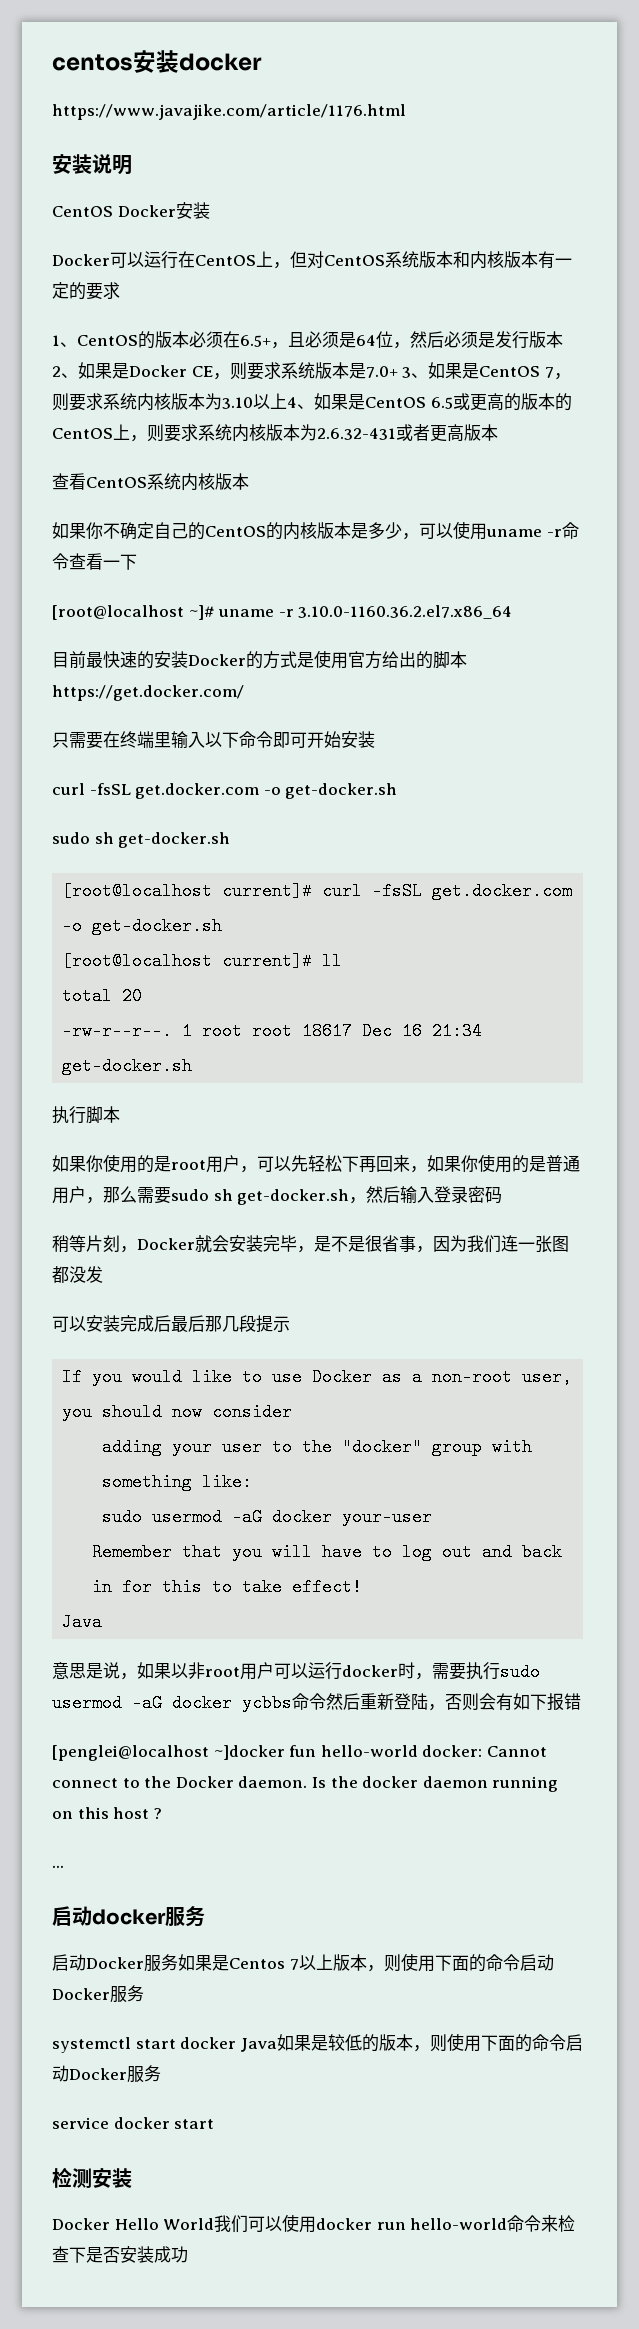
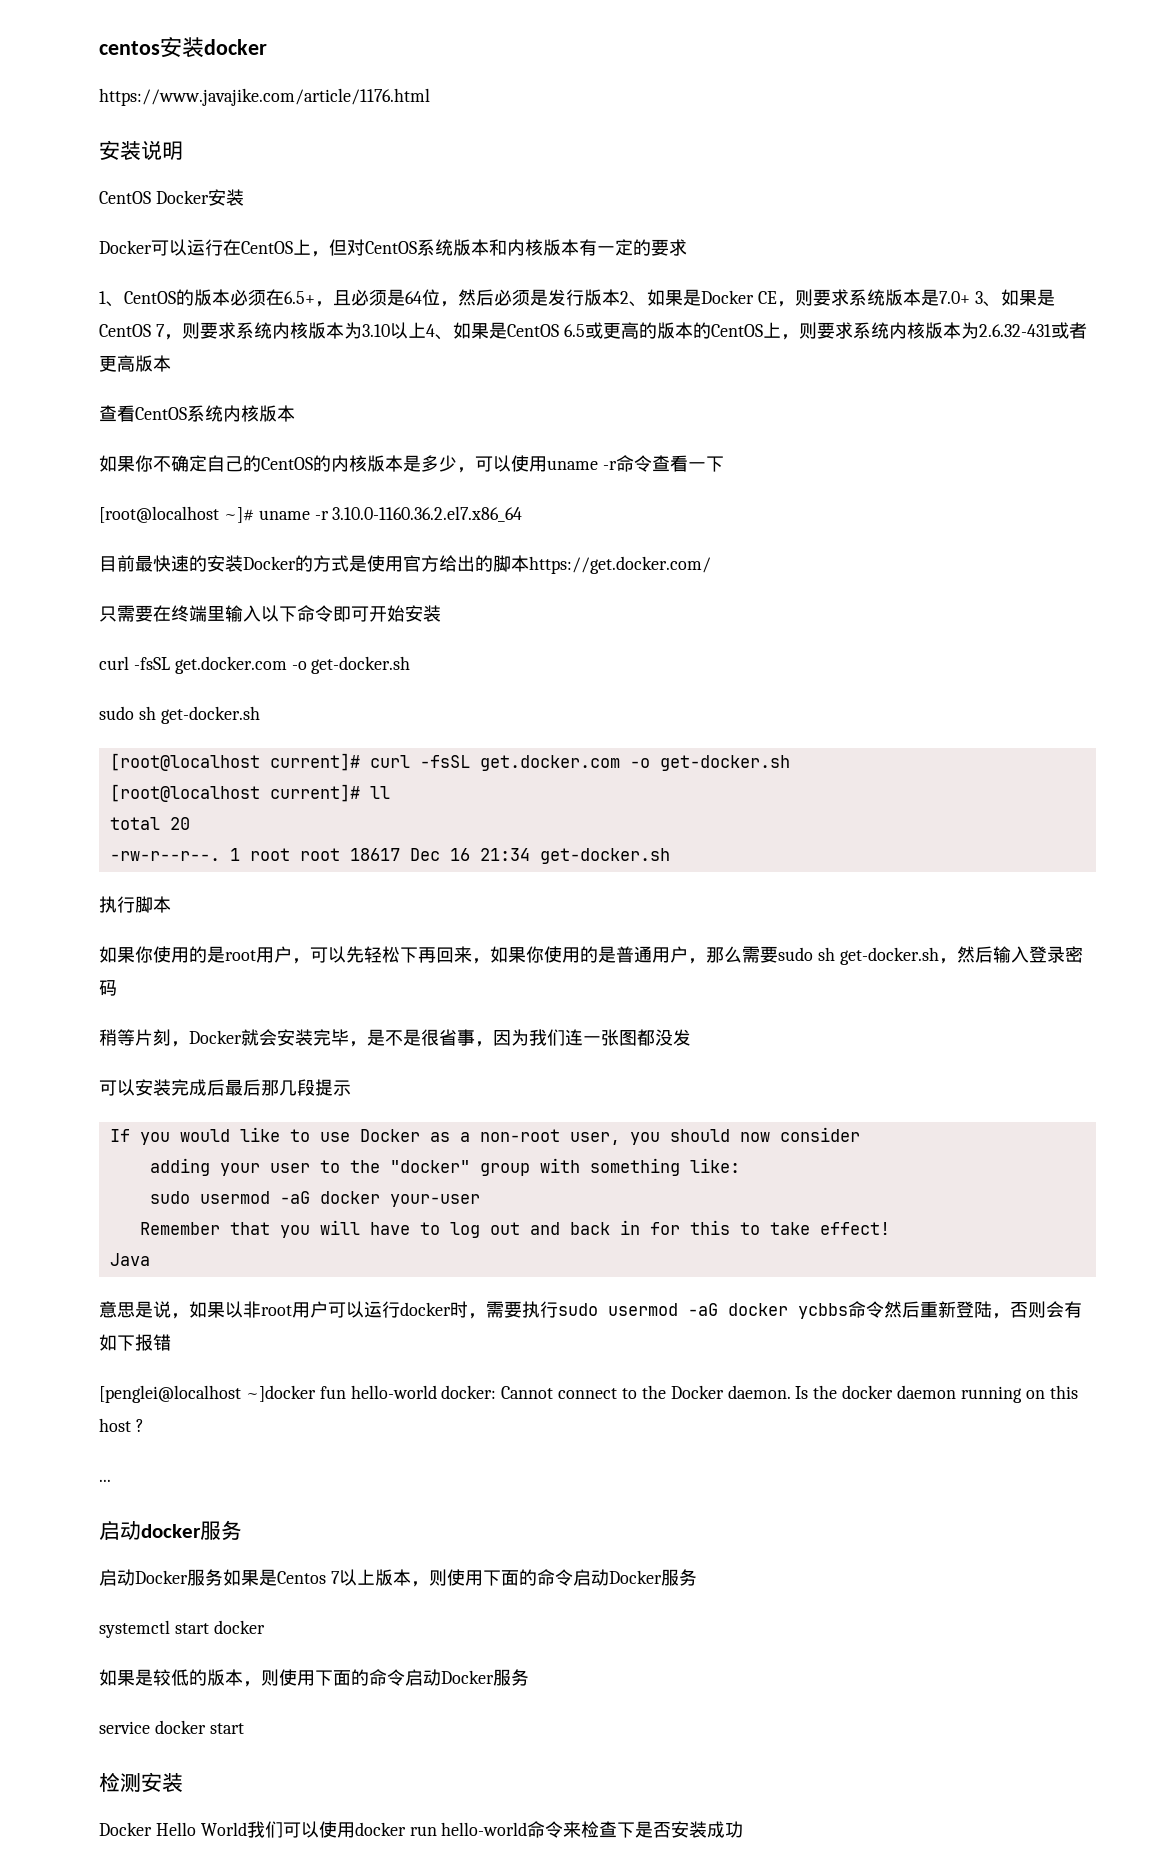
- systemctl start docker Java如果是较低的版本，则使用下面的命令启动Docker服务
+ systemctl start docker
+ 如果是较低的版本，则使用下面的命令启动Docker服务

